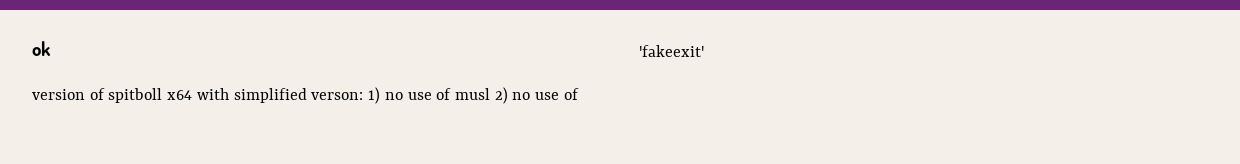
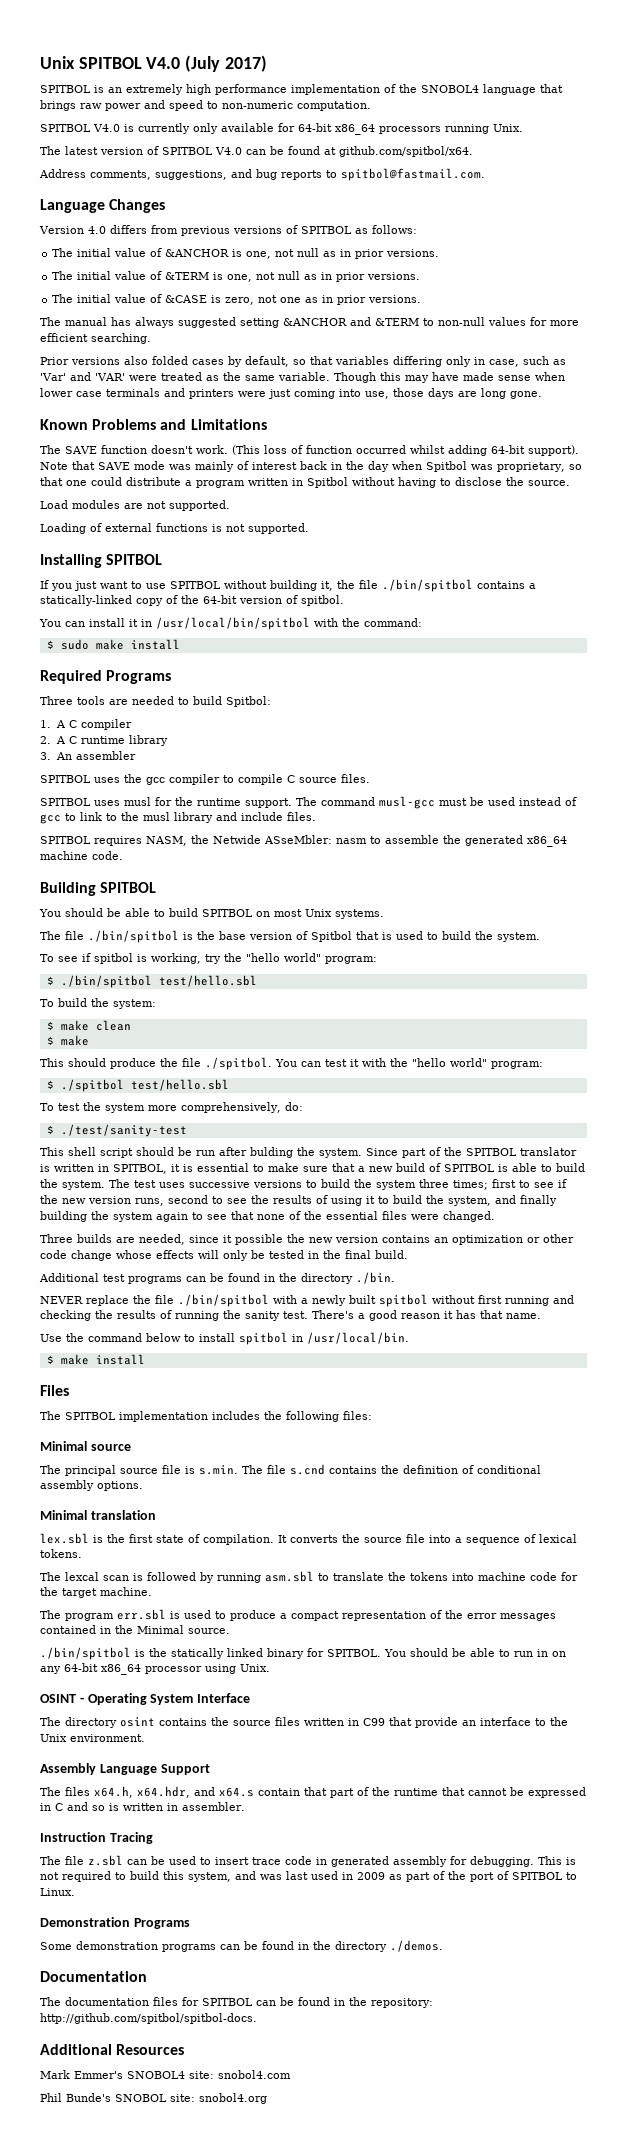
- ok
- version of spitboll x64 with simplified verson: 1) no use of musl 2) no use of 'fakeexit'
+ Unix SPITBOL V4.0 (July 2017)
+ SPITBOL is an extremely high performance implementation of the SNOBOL4 language that brings raw power and speed to non-numeric computation.
+ SPITBOL V4.0 is currently only available for 64-bit x86_64 processors running Unix.
+ The latest version of SPITBOL V4.0 can be found at github.com/spitbol/x64.
+ Address comments, suggestions, and bug reports to spitbol@fastmail.com.
+ Language Changes
+ Version 4.0 differs from previous versions of SPITBOL as follows:
+ The initial value of &ANCHOR is one, not null as in prior versions.
+ The initial value of &TERM is one, not null as in prior versions.
+ The initial value of &CASE is zero, not one as in prior versions.
+ The manual has always suggested setting &ANCHOR and &TERM to non-null values for more efficient searching.
+ Prior versions also folded cases by default, so that variables differing only in case, such as 'Var' and 'VAR' were treated as the same variable. Though this may have made sense when lower case terminals and printers were just coming into use, those days are long gone.
+ Known Problems and Limitations
+ The SAVE function doesn't work. (This loss of function occurred whilst adding 64-bit support). Note that SAVE mode was mainly of interest back in the day when Spitbol was proprietary, so that one could distribute a program written in Spitbol without having to disclose the source.
+ Load modules are not supported.
+ Loading of external functions is not supported.
+ Installing SPITBOL
+ If you just want to use SPITBOL without building it, the file ./bin/spitbol contains a statically-linked copy of the 64-bit version of spitbol.
+ You can install it in /usr/local/bin/spitbol with the command:
+ $ sudo make install
+ Required Programs
+ Three tools are needed to build Spitbol:
+ 1. A C compiler
+ 2. A C runtime library
+ 3. An assembler
+ SPITBOL uses the gcc compiler to compile C source files.
+ SPITBOL uses musl for the runtime support. The command musl-gcc must be used instead of gcc to link to the musl library and include files.
+ SPITBOL requires NASM, the Netwide ASseMbler: nasm to assemble the generated x86_64 machine code.
+ Building SPITBOL
+ You should be able to build SPITBOL on most Unix systems.
+ The file ./bin/spitbol is the base version of Spitbol that is used to build the system.
+ To see if spitbol is working, try the "hello world" program:
+ $ ./bin/spitbol test/hello.sbl
+ To build the system:
+ $ make clean
+ $ make
+ This should produce the file ./spitbol. You can test it with the "hello world" program:
+ $ ./spitbol test/hello.sbl
+ To test the system more comprehensively, do:
+ $ ./test/sanity-test
+ This shell script should be run after bulding the system. Since part of the SPITBOL translator is written in SPITBOL, it is essential to make sure that a new build of SPITBOL is able to build the system. The test uses successive versions to build the system three times; first to see if the new version runs, second to see the results of using it to build the system, and finally building the system again to see that none of the essential files were changed.
+ Three builds are needed, since it possible the new version contains an optimization or other code change whose effects will only be tested in the final build.
+ Additional test programs can be found in the directory ./bin.
+ NEVER replace the file ./bin/spitbol with a newly built spitbol without first running and checking the results of running the sanity test. There's a good reason it has that name.
+ Use the command below to install spitbol in /usr/local/bin.
+ $ make install
+ Files
+ The SPITBOL implementation includes the following files:
+ Minimal source
+ The principal source file is s.min. The file s.cnd contains the definition of conditional assembly options.
+ Minimal translation
+ lex.sbl is the first state of compilation. It converts the source file into a sequence of lexical tokens.
+ The lexcal scan is followed by running asm.sbl to translate the tokens into machine code for the target machine.
+ The program err.sbl is used to produce a compact representation of the error messages contained in the Minimal source.
+ ./bin/spitbol is the statically linked binary for SPITBOL. You should be able to run in on any 64-bit x86_64 processor using Unix.
+ OSINT - Operating System Interface
+ The directory osint contains the source files written in C99 that provide an interface to the Unix environment.
+ Assembly Language Support
+ The files x64.h, x64.hdr, and x64.s contain that part of the runtime that cannot be expressed in C and so is written in assembler.
+ Instruction Tracing
+ The file z.sbl can be used to insert trace code in generated assembly for debugging. This is not required to build this system, and was last used in 2009 as part of the port of SPITBOL to Linux.
+ Demonstration Programs
+ Some demonstration programs can be found in the directory ./demos.
+ Documentation
+ The documentation files for SPITBOL can be found in the repository: http://github.com/spitbol/spitbol-docs.
+ Additional Resources
+ Mark Emmer's SNOBOL4 site: snobol4.com
+ Phil Bunde's SNOBOL site: snobol4.org

